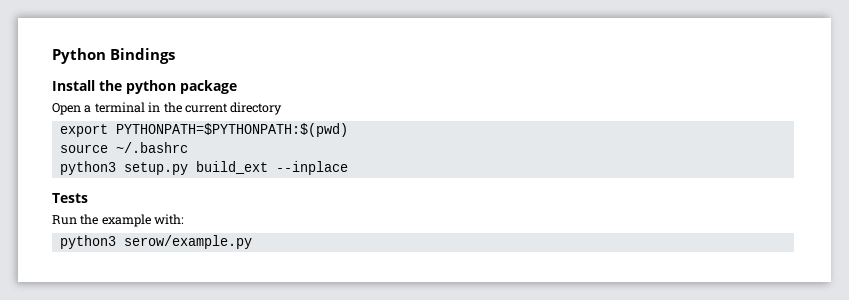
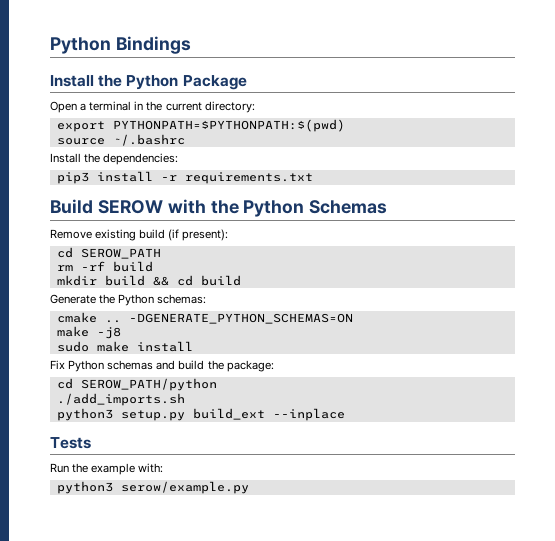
- Install the python package
+ Install the Python Package
- Open a terminal in the current directory
+ Open a terminal in the current directory:
+ Install the dependencies:
+ pip3 install -r requirements.txt
+ Build SEROW with the Python Schemas
+ Remove existing build (if present):
+ cd SEROW_PATH
+ rm -rf build
+ mkdir build && cd build
+ Generate the Python schemas:
+ cmake .. -DGENERATE_PYTHON_SCHEMAS=ON
+ make -j8
+ sudo make install
+ Fix Python schemas and build the package:
+ cd SEROW_PATH/python
+ ./add_imports.sh

